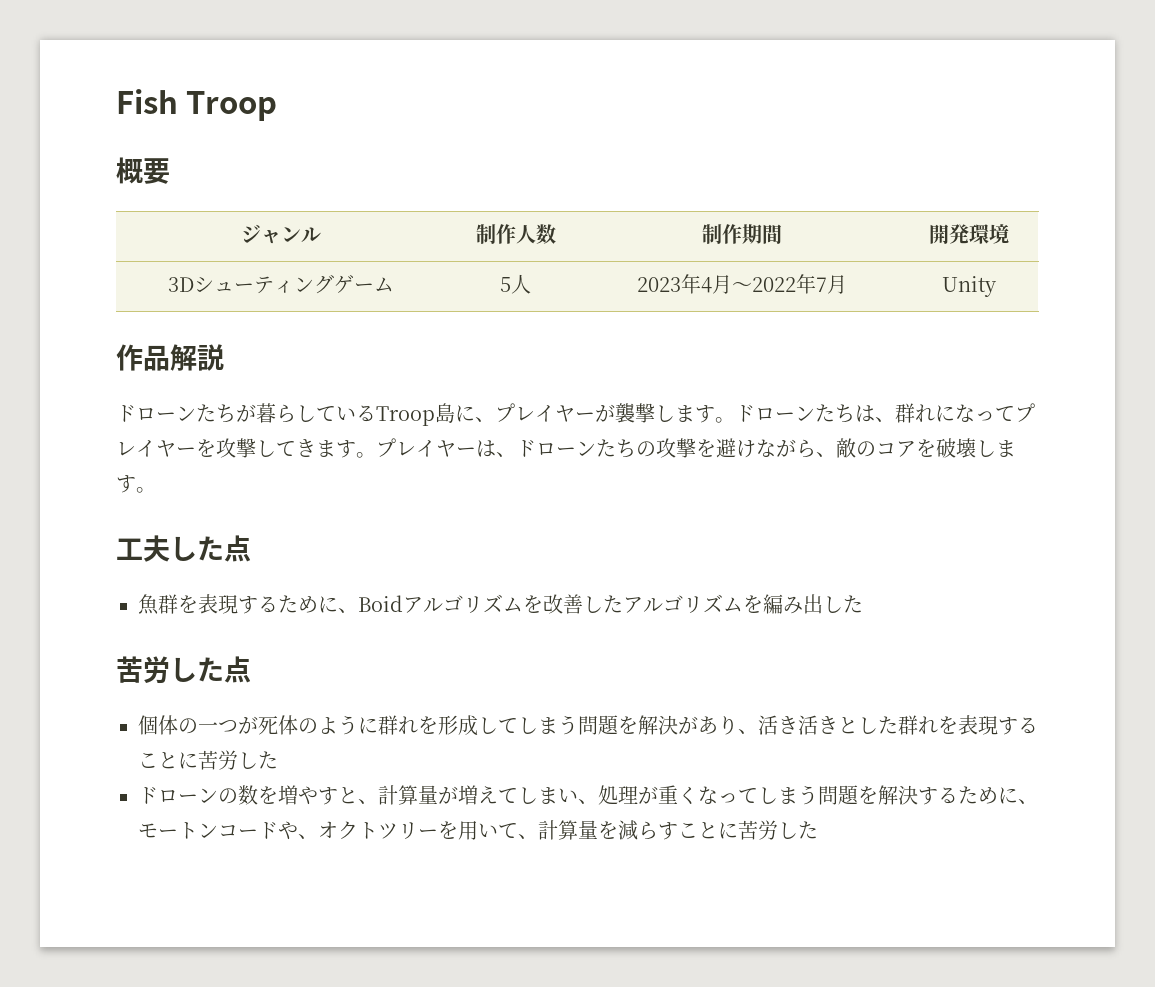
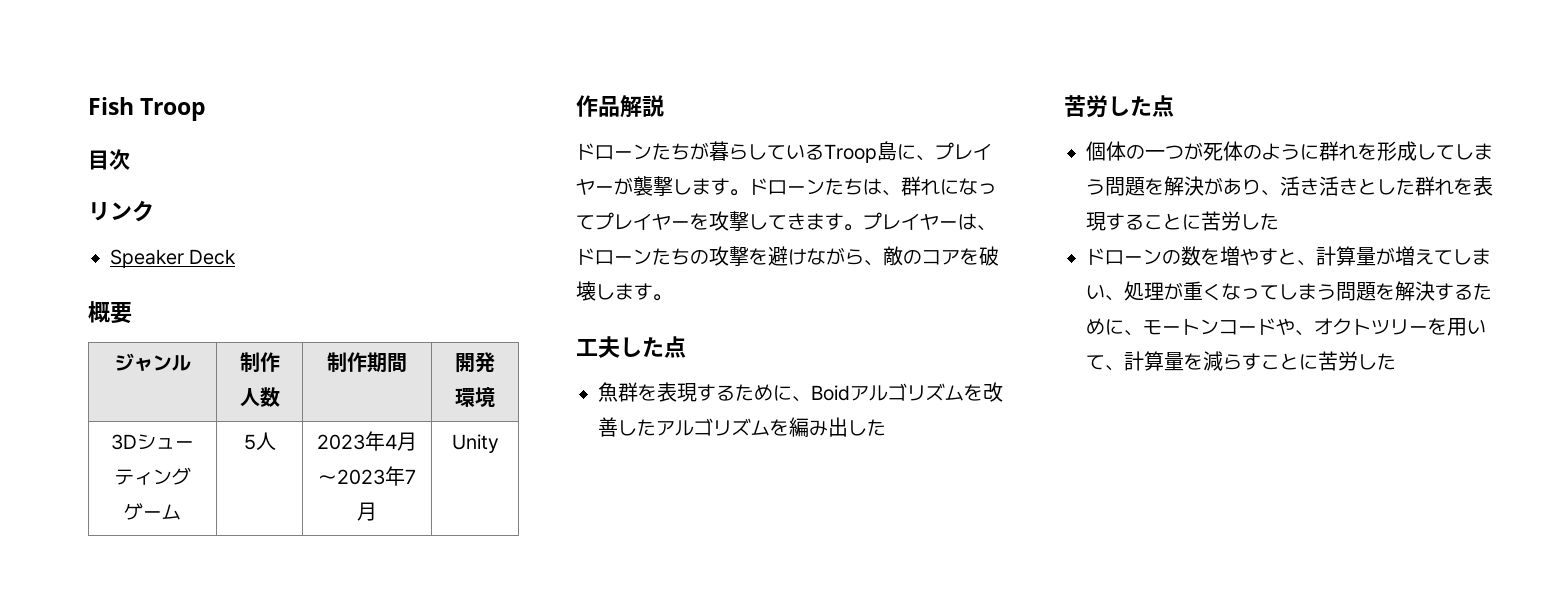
+ 目次
+ リンク
+ Speaker Deck
- 3Dシューティングゲーム | 5人 | 2023年4月〜2022年7月 | Unity
+ 3Dシューティングゲーム | 5人 | 2023年4月〜2023年7月 | Unity

